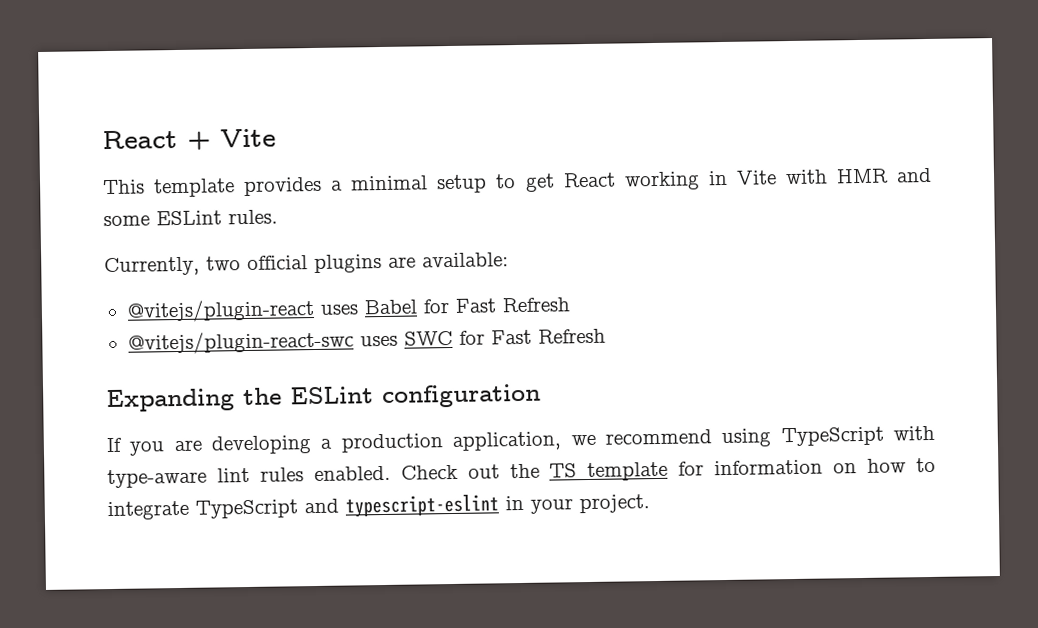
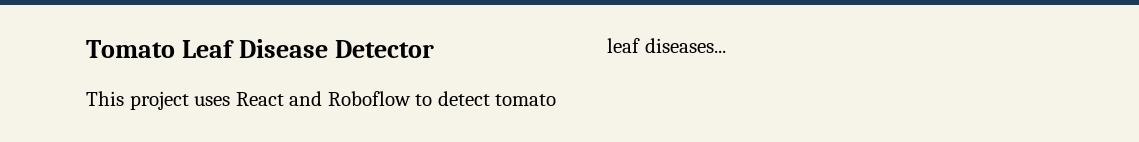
- React + Vite
- This template provides a minimal setup to get React working in Vite with HMR and some ESLint rules.
- Currently, two official plugins are available:
- @vitejs/plugin-react uses Babel for Fast Refresh
- @vitejs/plugin-react-swc uses SWC for Fast Refresh
- Expanding the ESLint configuration
- If you are developing a production application, we recommend using TypeScript with type-aware lint rules enabled. Check out the TS template for information on how to integrate TypeScript and typescript-eslint in your project.
+ Tomato Leaf Disease Detector
+ This project uses React and Roboflow to detect tomato leaf diseases...

